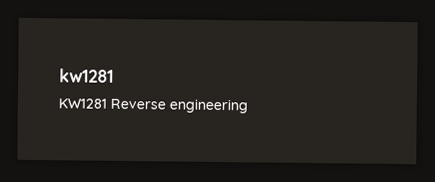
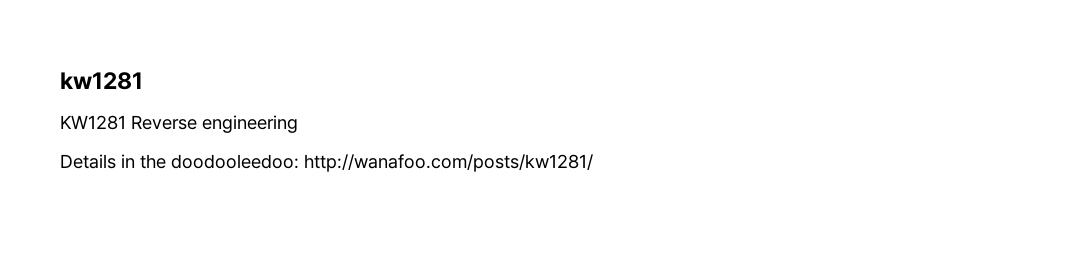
+ Details in the doodooleedoo: http://wanafoo.com/posts/kw1281/

